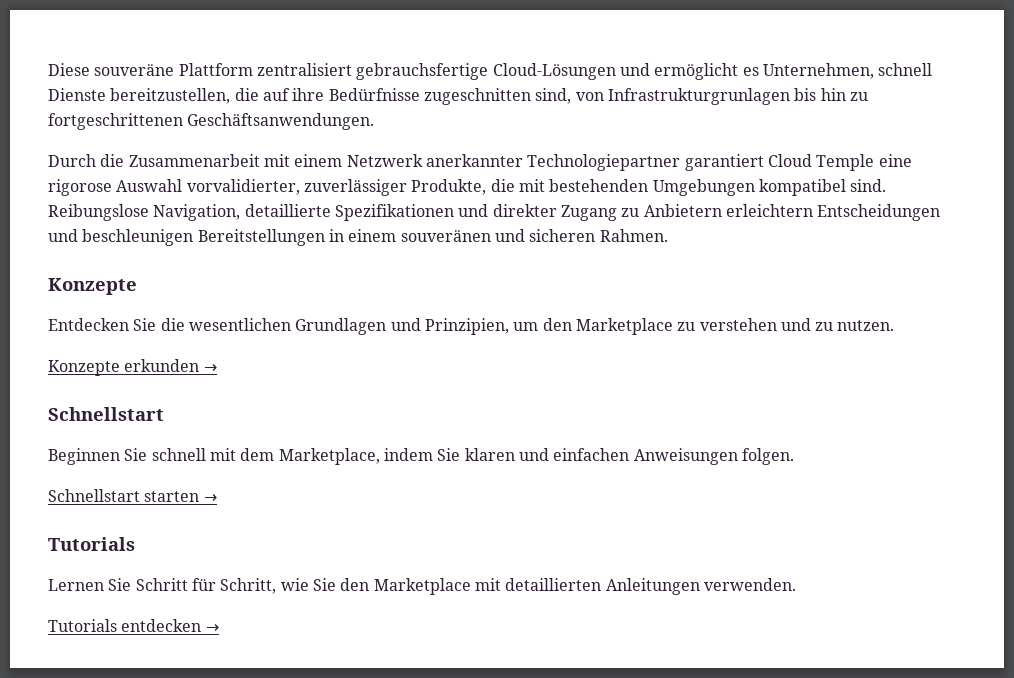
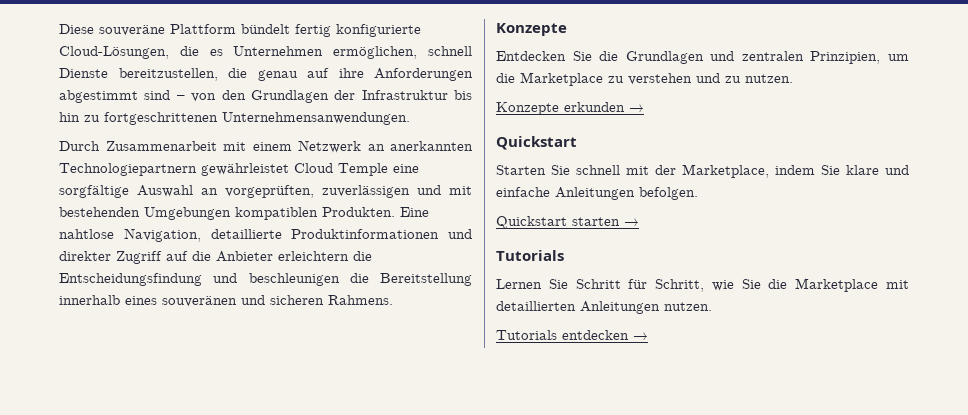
- Diese souveräne Plattform zentralisiert gebrauchsfertige Cloud-Lösungen und ermöglicht es Unternehmen, schnell Dienste bereitzustellen, die auf ihre Bedürfnisse zugeschnitten sind, von Infrastrukturgrunlagen bis hin zu fortgeschrittenen Geschäftsanwendungen.
+ Diese souveräne Plattform bündelt fertig konfigurierte Cloud-Lösungen, die es Unternehmen ermöglichen, schnell Dienste bereitzustellen, die genau auf ihre Anforderungen abgestimmt sind – von den Grundlagen der Infrastruktur bis hin zu fortgeschrittenen Unternehmensanwendungen.
- Durch die Zusammenarbeit mit einem Netzwerk anerkannter Technologiepartner garantiert Cloud Temple eine rigorose Auswahl vorvalidierter, zuverlässiger Produkte, die mit bestehenden Umgebungen kompatibel sind. Reibungslose Navigation, detaillierte Spezifikationen und direkter Zugang zu Anbietern erleichtern Entscheidungen und beschleunigen Bereitstellungen in einem souveränen und sicheren Rahmen.
+ Durch Zusammenarbeit mit einem Netzwerk an anerkannten Technologiepartnern gewährleistet Cloud Temple eine sorgfältige Auswahl an vorgeprüften, zuverlässigen und mit bestehenden Umgebungen kompatiblen Produkten. Eine nahtlose Navigation, detaillierte Produktinformationen und direkter Zugriff auf die Anbieter erleichtern die Entscheidungsfindung und beschleunigen die Bereitstellung innerhalb eines souveränen und sicheren Rahmens.
- Entdecken Sie die wesentlichen Grundlagen und Prinzipien, um den Marketplace zu verstehen und zu nutzen.
+ Entdecken Sie die Grundlagen und zentralen Prinzipien, um die Marketplace zu verstehen und zu nutzen.
  Konzepte erkunden →
- Schnellstart
- Beginnen Sie schnell mit dem Marketplace, indem Sie klaren und einfachen Anweisungen folgen.
- Schnellstart starten →
+ Quickstart
+ Starten Sie schnell mit der Marketplace, indem Sie klare und einfache Anleitungen befolgen.
+ Quickstart starten →
- Lernen Sie Schritt für Schritt, wie Sie den Marketplace mit detaillierten Anleitungen verwenden.
+ Lernen Sie Schritt für Schritt, wie Sie die Marketplace mit detaillierten Anleitungen nutzen.

